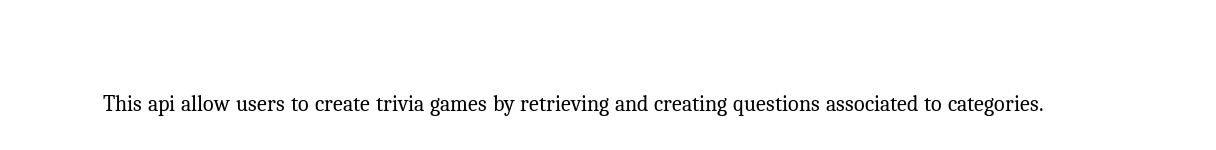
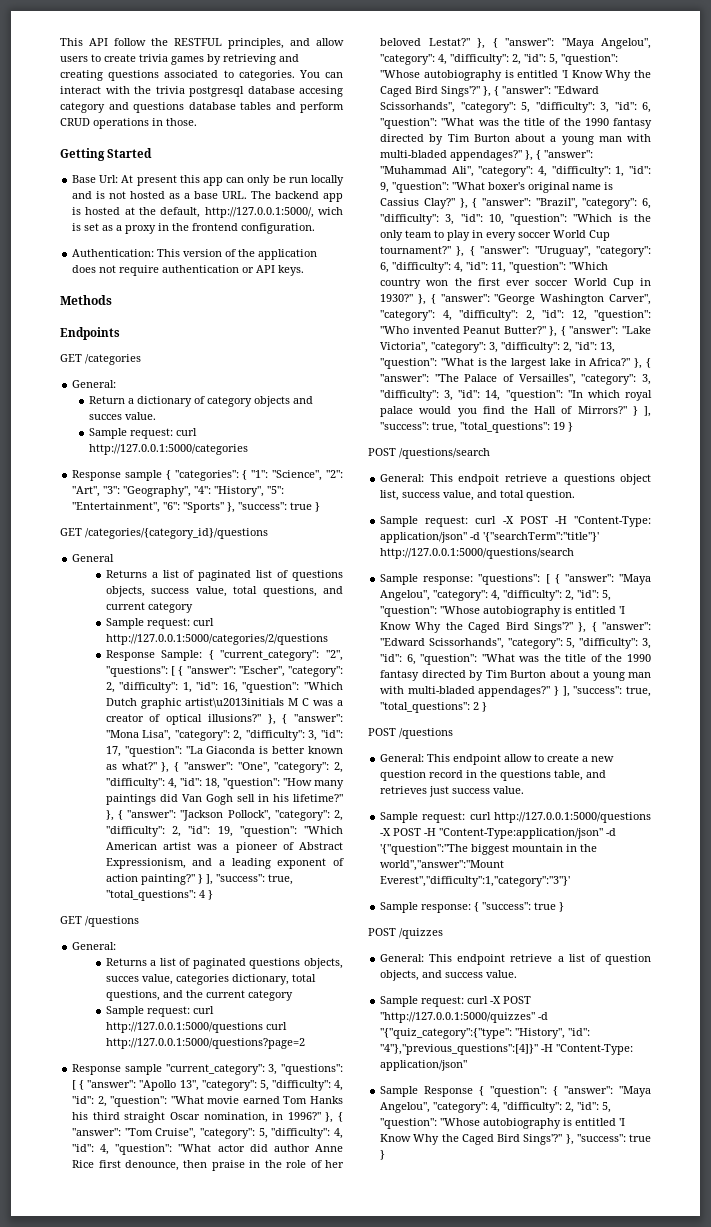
- This api allow users to create trivia games by retrieving and creating questions associated to categories.
+ This API follow the RESTFUL principles, and allow users to create trivia games by retrieving and creating questions associated to categories.
+ You can interact with the trivia postgresql database accesing category and questions database tables and perform CRUD operations in those.
+ Getting Started
+ Base Url: At present this app can only be run locally and is not hosted as a base URL. The backend app is hosted at the default, http://127.0.0.1:5000/, wich is set as a proxy in the frontend configuration.
+ Authentication: This version of the application does not require authentication or API keys.
+ Methods
+ Endpoints
+ GET /categories
+ General:
+ Return a dictionary of category objects and succes value.
+ Sample request: curl http://127.0.0.1:5000/categories
+ Response sample { "categories": { "1": "Science", "2": "Art", "3": "Geography", "4": "History", "5": "Entertainment", "6": "Sports" }, "success": true }
+ GET /categories/{category_id}/questions
+ General
+ Returns a list of paginated list of questions objects, success value, total questions, and current category
+ Sample request: curl http://127.0.0.1:5000/categories/2/questions
+ Response Sample: { "current_category": "2", "questions": [ { "answer": "Escher", "category": 2, "difficulty": 1, "id": 16, "question": "Which Dutch graphic artist\u2013initials M C was a creator of optical illusions?" }, { "answer": "Mona Lisa", "category": 2, "difficulty": 3, "id": 17, "question": "La Giaconda is better known as what?" }, { "answer": "One", "category": 2, "difficulty": 4, "id": 18, "question": "How many paintings did Van Gogh sell in his lifetime?" }, { "answer": "Jackson Pollock", "category": 2, "difficulty": 2, "id": 19, "question": "Which American artist was a pioneer of Abstract Expressionism, and a leading exponent of action painting?" } ], "success": true, "total_questions": 4 }
+ GET /questions
+ General:
+ Returns a list of paginated questions objects, succes value, categories dictionary, total questions, and the current category
+ Sample request: curl http://127.0.0.1:5000/questions curl http://127.0.0.1:5000/questions?page=2
+ Response sample "current_category": 3, "questions": [ { "answer": "Apollo 13", "category": 5, "difficulty": 4, "id": 2, "question": "What movie earned Tom Hanks his third straight Oscar nomination, in 1996?" }, { "answer": "Tom Cruise", "category": 5, "difficulty": 4, "id": 4, "question": "What actor did author Anne Rice first denounce, then praise in the role of her beloved Lestat?" }, { "answer": "Maya Angelou", "category": 4, "difficulty": 2, "id": 5, "question": "Whose autobiography is entitled 'I Know Why the Caged Bird Sings'?" }, { "answer": "Edward Scissorhands", "category": 5, "difficulty": 3, "id": 6, "question": "What was the title of the 1990 fantasy directed by Tim Burton about a young man with multi-bladed appendages?" }, { "answer": "Muhammad Ali", "category": 4, "difficulty": 1, "id": 9, "question": "What boxer's original name is Cassius Clay?" }, { "answer": "Brazil", "category": 6, "difficulty": 3, "id": 10, "question": "Which is the only team to play in every soccer World Cup tournament?" }, { "answer": "Uruguay", "category": 6, "difficulty": 4, "id": 11, "question": "Which country won the first ever soccer World Cup in 1930?" }, { "answer": "George Washington Carver", "category": 4, "difficulty": 2, "id": 12, "question": "Who invented Peanut Butter?" }, { "answer": "Lake Victoria", "category": 3, "difficulty": 2, "id": 13, "question": "What is the largest lake in Africa?" }, { "answer": "The Palace of Versailles", "category": 3, "difficulty": 3, "id": 14, "question": "In which royal palace would you find the Hall of Mirrors?" } ], "success": true, "total_questions": 19 }
+ POST /questions/search
+ General: This endpoit retrieve a questions object list, success value, and total question.
+ Sample request: curl -X POST -H "Content-Type: application/json" -d '{"searchTerm":"title"}' http://127.0.0.1:5000/questions/search
+ Sample response: "questions": [ { "answer": "Maya Angelou", "category": 4, "difficulty": 2, "id": 5, "question": "Whose autobiography is entitled 'I Know Why the Caged Bird Sings'?" }, { "answer": "Edward Scissorhands", "category": 5, "difficulty": 3, "id": 6, "question": "What was the title of the 1990 fantasy directed by Tim Burton about a young man with multi-bladed appendages?" } ], "success": true, "total_questions": 2 }
+ POST /questions
+ General: This endpoint allow to create a new question record in the questions table, and retrieves just success value.
+ Sample request: curl http://127.0.0.1:5000/questions -X POST -H "Content-Type:application/json" -d '{"question":"The biggest mountain in the world","answer":"Mount Everest","difficulty":1,"category":"3"}'
+ Sample response: { "success": true }
+ POST /quizzes
+ General: This endpoint retrieve a list of question objects, and success value.
+ Sample request: curl -X POST "http://127.0.0.1:5000/quizzes" -d "{"quiz_category":{"type": "History", "id": "4"},"previous_questions":[4]}" -H "Content-Type: application/json"
+ Sample Response { "question": { "answer": "Maya Angelou", "category": 4, "difficulty": 2, "id": 5, "question": "Whose autobiography is entitled 'I Know Why the Caged Bird Sings'?" }, "success": true }

